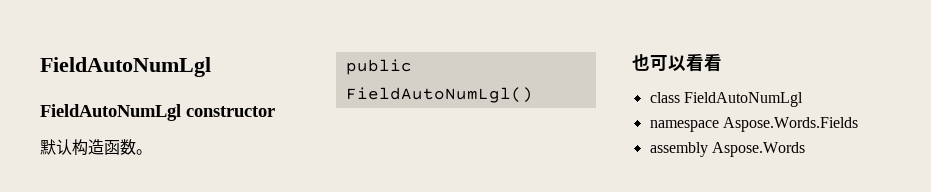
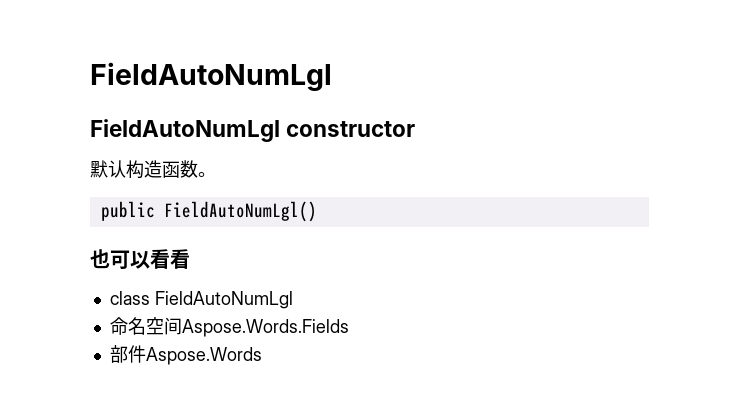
- namespace Aspose.Words.Fields
+ 命名空间Aspose.Words.Fields
- assembly Aspose.Words
+ 部件Aspose.Words

